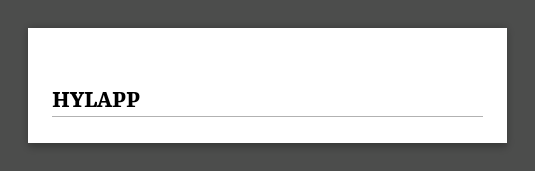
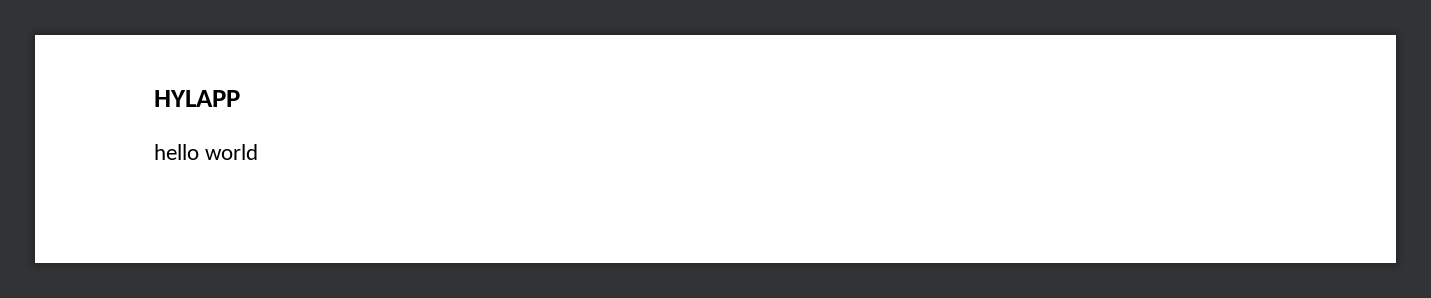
+ hello world

